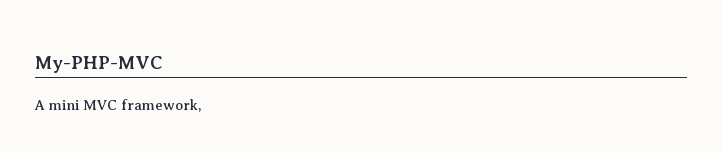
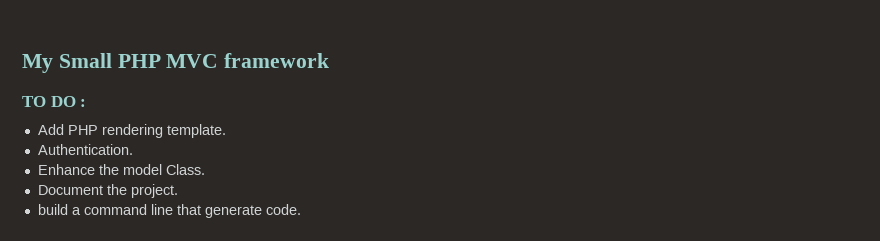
- My-PHP-MVC
- A mini MVC framework,
+ My Small PHP MVC framework
+ TO DO :
+ Add PHP rendering template.
+ Authentication.
+ Enhance the model Class.
+ Document the project.
+ build a command line that generate code.

